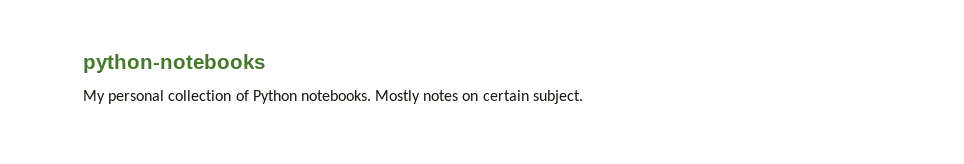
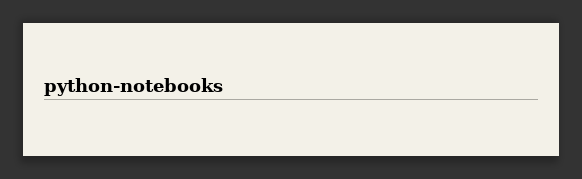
- My personal collection of Python notebooks. Mostly notes on certain subject.

